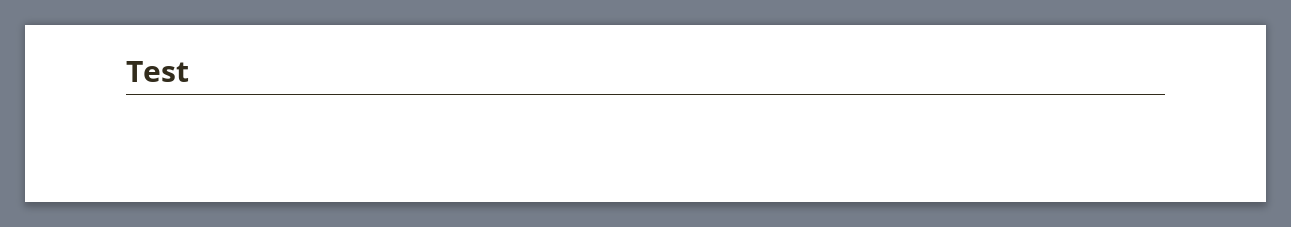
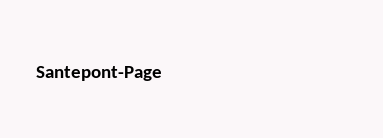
- Test
+ Santepont-Page

